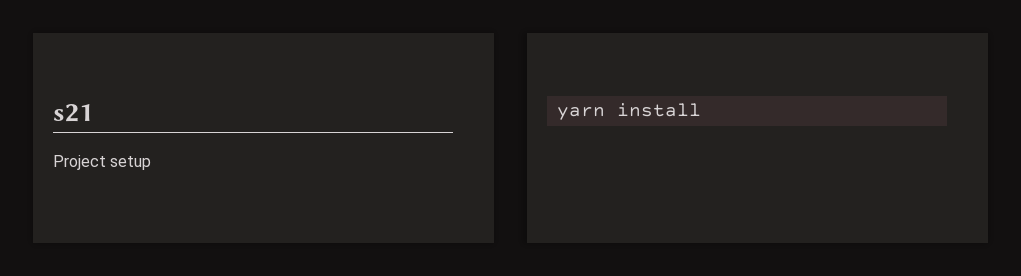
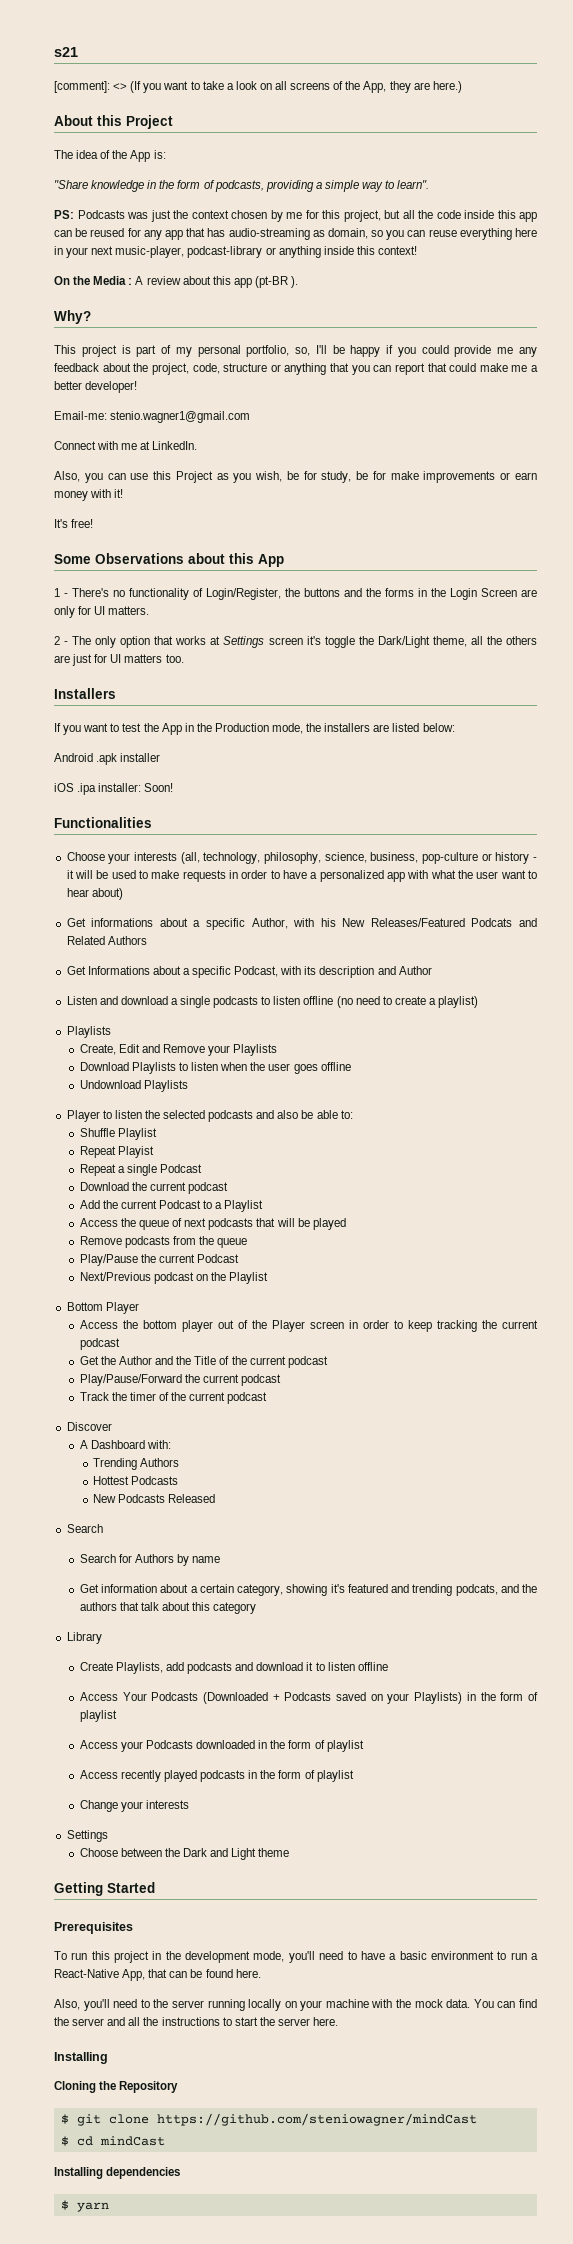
- Project setup
- yarn install
+ [comment]: <> (If you want to take a look on all screens of the App, they are here.)
+ About this Project
+ The idea of the App is:
+ "Share knowledge in the form of podcasts, providing a simple way to learn".
+ PS: Podcasts was just the context chosen by me for this project, but all the code inside this app can be reused for any app that has audio-streaming as domain, so you can reuse everything here in your next music-player, podcast-library or anything inside this context!
+ On the Media : A review about this app (pt-BR ).
+ Why?
+ This project is part of my personal portfolio, so, I'll be happy if you could provide me any feedback about the project, code, structure or anything that you can report that could make me a better developer!
+ Email-me: stenio.wagner1@gmail.com
+ Connect with me at LinkedIn.
+ Also, you can use this Project as you wish, be for study, be for make improvements or earn money with it!
+ It's free!
+ Some Observations about this App
+ 1 - There's no functionality of Login/Register, the buttons and the forms in the Login Screen are only for UI matters.
+ 2 - The only option that works at Settings screen it's toggle the Dark/Light theme, all the others are just for UI matters too.
+ Installers
+ If you want to test the App in the Production mode, the installers are listed below:
+ Android .apk installer
+ iOS .ipa installer: Soon!
+ Functionalities
+ Choose your interests (all, technology, philosophy, science, business, pop-culture or history - it will be used to make requests in order to have a personalized app with what the user want to hear about)
+ Get informations about a specific Author, with his New Releases/Featured Podcats and Related Authors
+ Get Informations about a specific Podcast, with its description and Author
+ Listen and download a single podcasts to listen offline (no need to create a playlist)
+ Playlists
+ Create, Edit and Remove your Playlists
+ Download Playlists to listen when the user goes offline
+ Undownload Playlists
+ Player to listen the selected podcasts and also be able to:
+ Shuffle Playlist
+ Repeat Playist
+ Repeat a single Podcast
+ Download the current podcast
+ Add the current Podcast to a Playlist
+ Access the queue of next podcasts that will be played
+ Remove podcasts from the queue
+ Play/Pause the current Podcast
+ Next/Previous podcast on the Playlist
+ Bottom Player
+ Access the bottom player out of the Player screen in order to keep tracking the current podcast
+ Get the Author and the Title of the current podcast
+ Play/Pause/Forward the current podcast
+ Track the timer of the current podcast
+ Discover
+ A Dashboard with:
+ Trending Authors
+ Hottest Podcasts
+ New Podcasts Released
+ Search
+ Search for Authors by name
+ Get information about a certain category, showing it's featured and trending podcats, and the authors that talk about this category
+ Library
+ Create Playlists, add podcasts and download it to listen offline
+ Access Your Podcasts (Downloaded + Podcasts saved on your Playlists) in the form of playlist
+ Access your Podcasts downloaded in the form of playlist
+ Access recently played podcasts in the form of playlist
+ Change your interests
+ Settings
+ Choose between the Dark and Light theme
+ Getting Started
+ Prerequisites
+ To run this project in the development mode, you'll need to have a basic environment to run a React-Native App, that can be found here.
+ Also, you'll need to the server running locally on your machine with the mock data. You can find the server and all the instructions to start the server here.
+ Installing
+ Cloning the Repository
+ $ git clone https://github.com/steniowagner/mindCast
+ $ cd mindCast
+ Installing dependencies
+ $ yarn

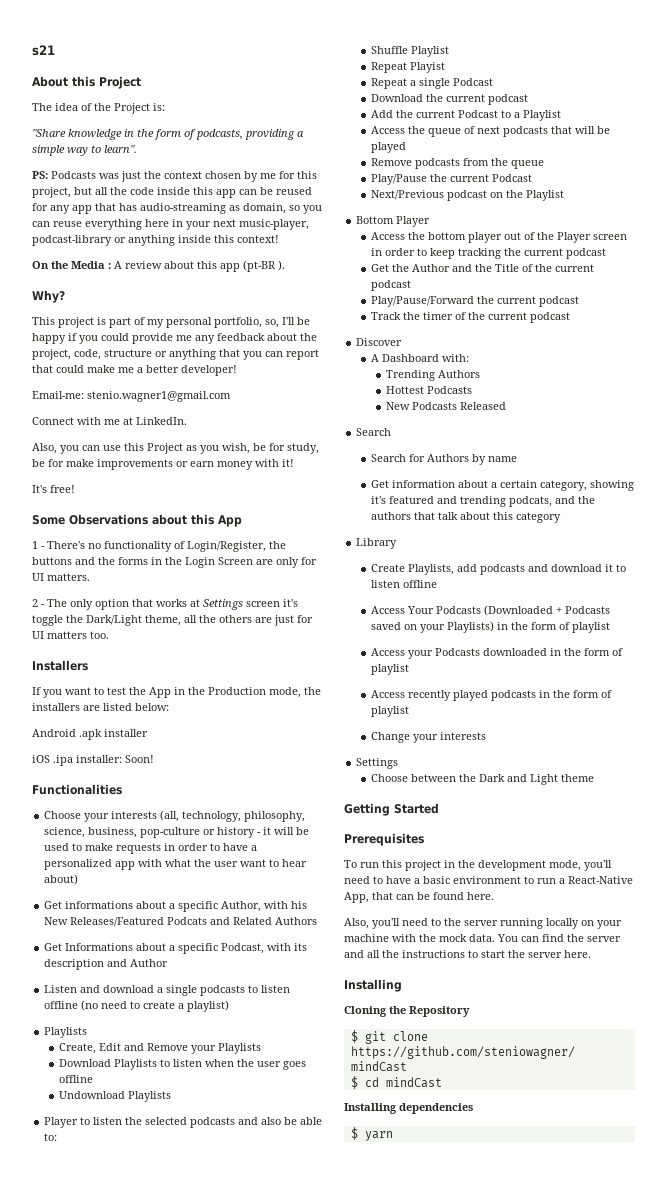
- [comment]: <> (If you want to take a look on all screens of the App, they are here.)
- The idea of the App is:
+ The idea of the Project is:

